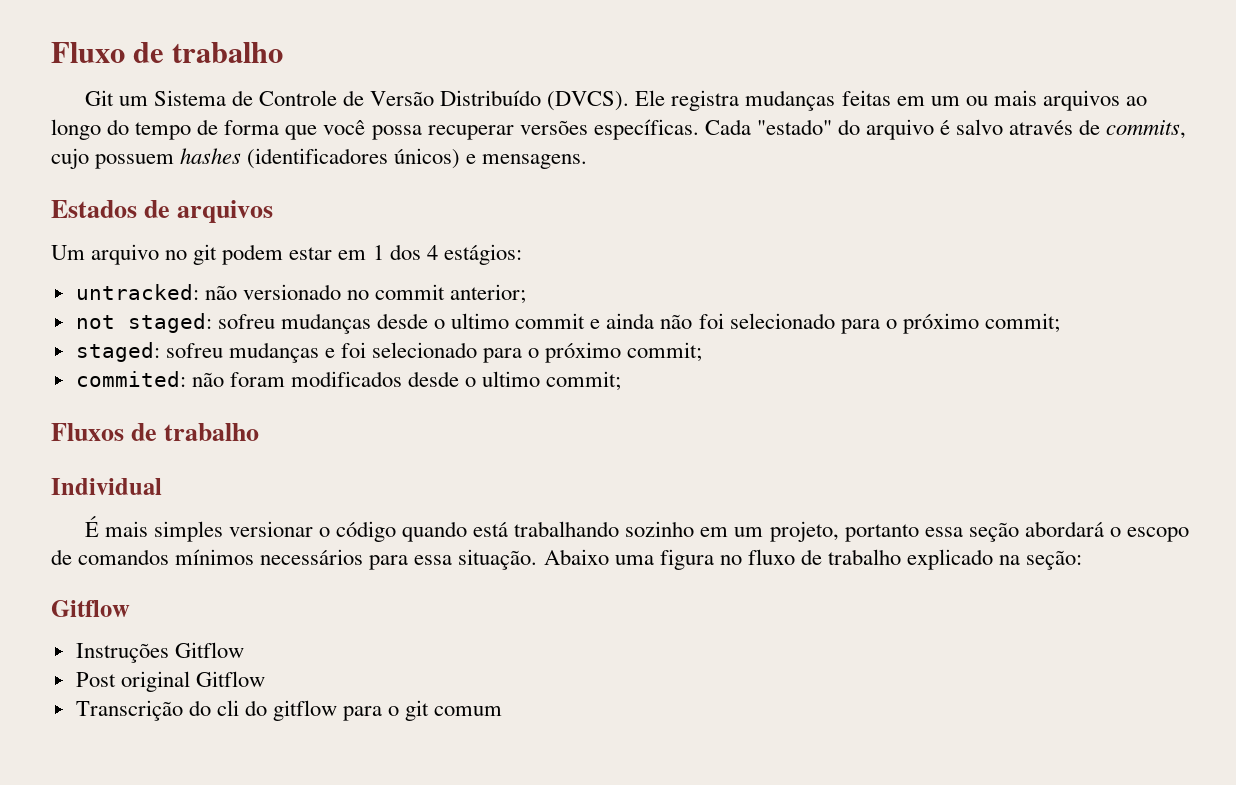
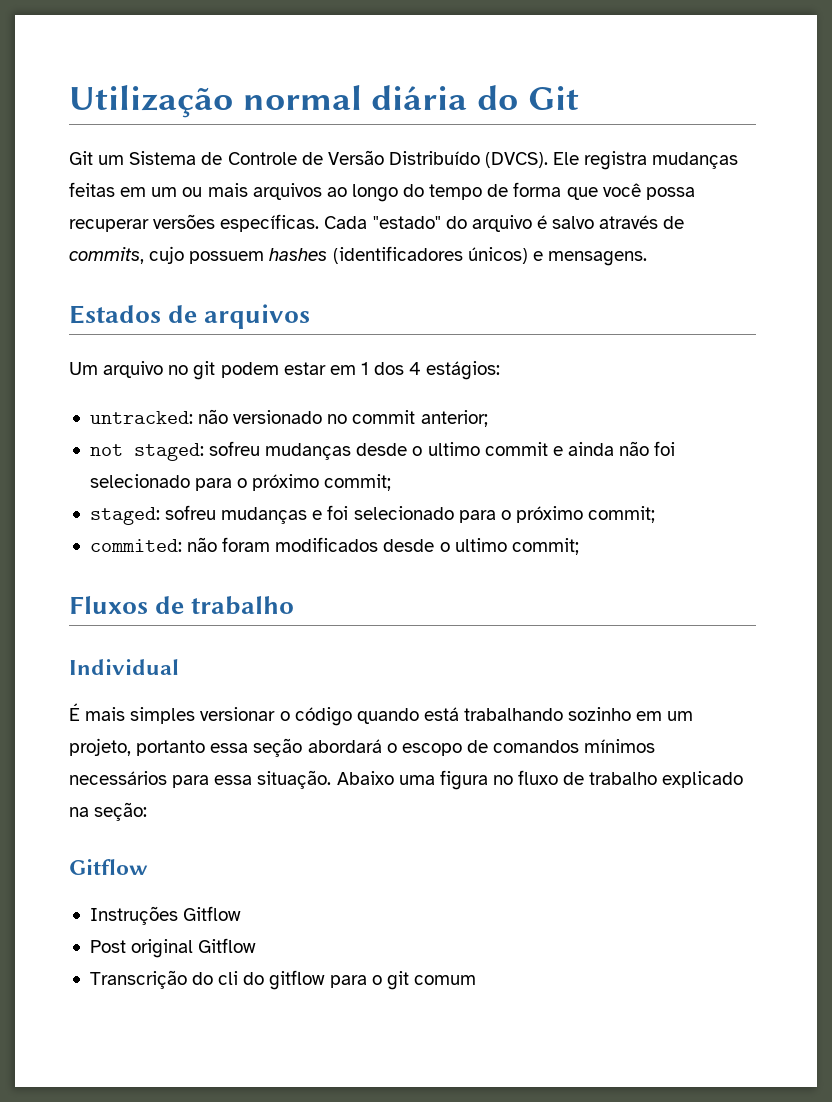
- Fluxo de trabalho
+ Utilização normal diária do Git

